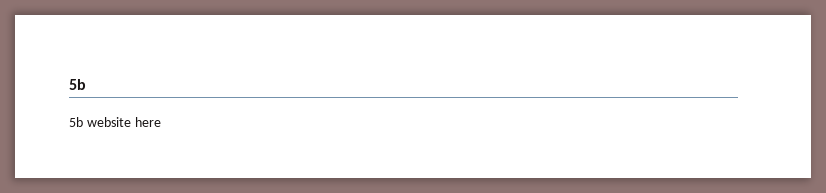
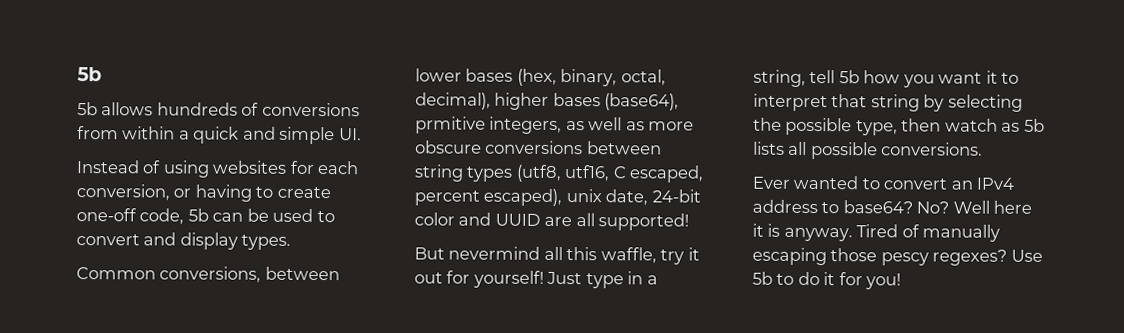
- 5b website here
+ 5b allows hundreds of conversions from within a quick and simple UI.
+ Instead of using websites for each conversion, or having to create one-off code, 5b can be used to convert and display types.
+ Common conversions, between lower bases (hex, binary, octal, decimal), higher bases (base64), prmitive integers, as well as more obscure conversions between string types (utf8, utf16, C escaped, percent escaped), unix date, 24-bit color and UUID are all supported!
+ But nevermind all this waffle, try it out for yourself! Just type in a string, tell 5b how you want it to interpret that string by selecting the possible type, then watch as 5b lists all possible conversions.
+ Ever wanted to convert an IPv4 address to base64? No? Well here it is anyway. Tired of manually escaping those pescy regexes? Use 5b to do it for you!

